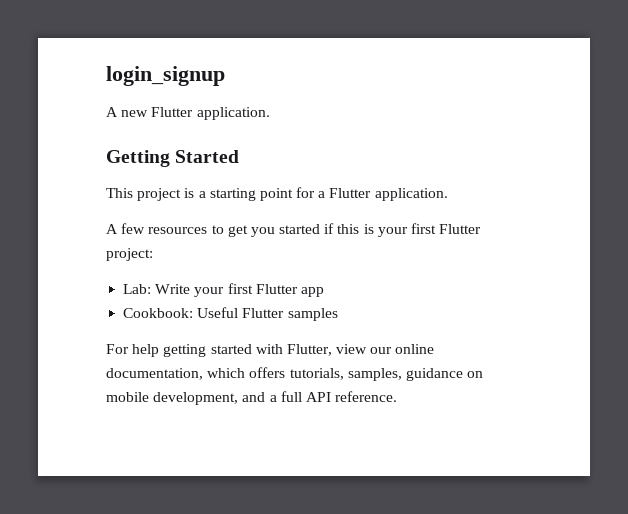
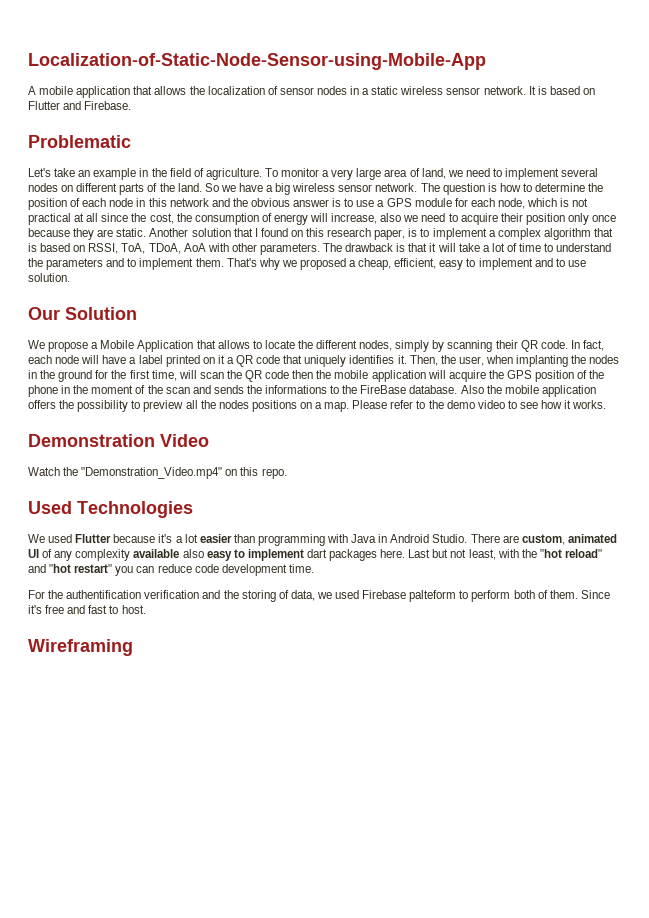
- login_signup
- A new Flutter application.
- Getting Started
- This project is a starting point for a Flutter application.
- A few resources to get you started if this is your first Flutter project:
- Lab: Write your first Flutter app
- Cookbook: Useful Flutter samples
- For help getting started with Flutter, view our online documentation, which offers tutorials, samples, guidance on mobile development, and a full API reference.
+ Localization-of-Static-Node-Sensor-using-Mobile-App
+ A mobile application that allows the localization of sensor nodes in a static wireless sensor network. It is based on Flutter and Firebase.
+ Problematic
+ Let's take an example in the field of agriculture. To monitor a very large area of land, we need to implement several nodes on different parts of the land. So we have a big wireless sensor network. The question is how to determine the position of each node in this network and the obvious answer is to use a GPS module for each node, which is not practical at all since the cost, the consumption of energy will increase, also we need to acquire their position only once because they are static. Another solution that I found on this research paper, is to implement a complex algorithm that is based on RSSI, ToA, TDoA, AoA with other parameters. The drawback is that it will take a lot of time to understand the parameters and to implement them. That's why we proposed a cheap, efficient, easy to implement and to use solution.
+ Our Solution
+ We propose a Mobile Application that allows to locate the different nodes, simply by scanning their QR code. In fact, each node will have a label printed on it a QR code that uniquely identifies it. Then, the user, when implanting the nodes in the ground for the first time, will scan the QR code then the mobile application will acquire the GPS position of the phone in the moment of the scan and sends the informations to the FireBase database. Also the mobile application offers the possibility to preview all the nodes positions on a map. Please refer to the demo video to see how it works.
+ Demonstration Video
+ Watch the "Demonstration_Video.mp4" on this repo.
+ Used Technologies
+ We used Flutter because it's a lot easier than programming with Java in Android Studio. There are custom, animated UI of any complexity available also easy to implement dart packages here. Last but not least, with the "hot reload" and "hot restart" you can reduce code development time.
+ For the authentification verification and the storing of data, we used Firebase palteform to perform both of them. Since it's free and fast to host.
+ Wireframing

